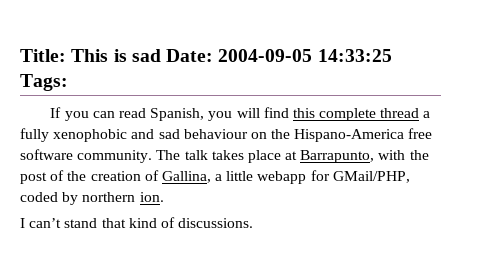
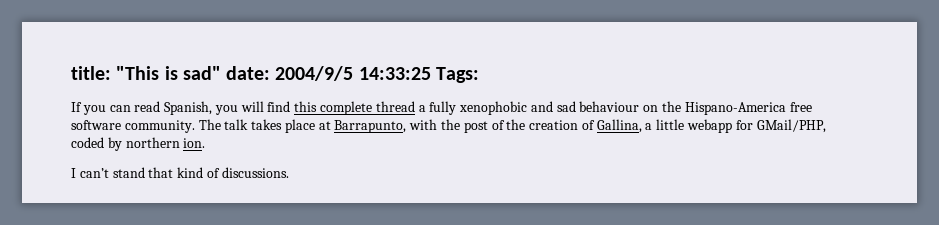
- Title: This is sad Date: 2004-09-05 14:33:25 Tags:
+ title: "This is sad" date: 2004/9/5 14:33:25 Tags:

